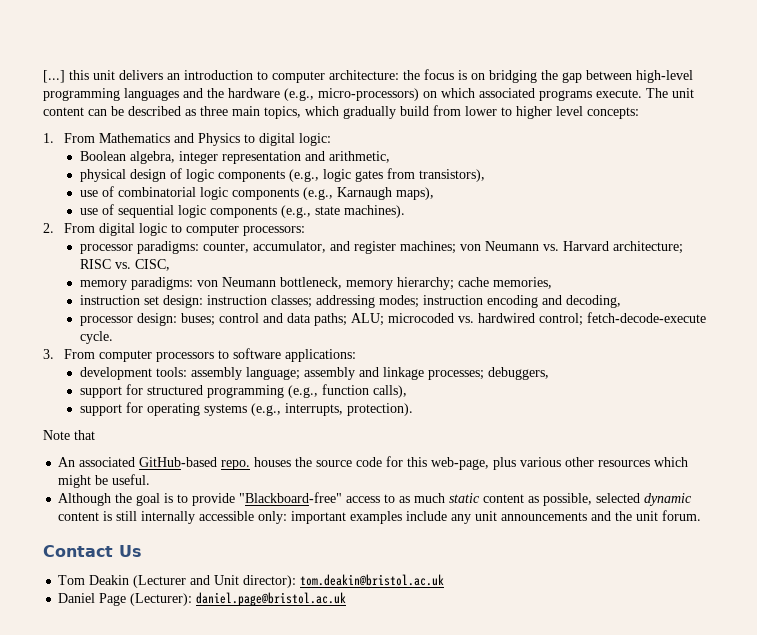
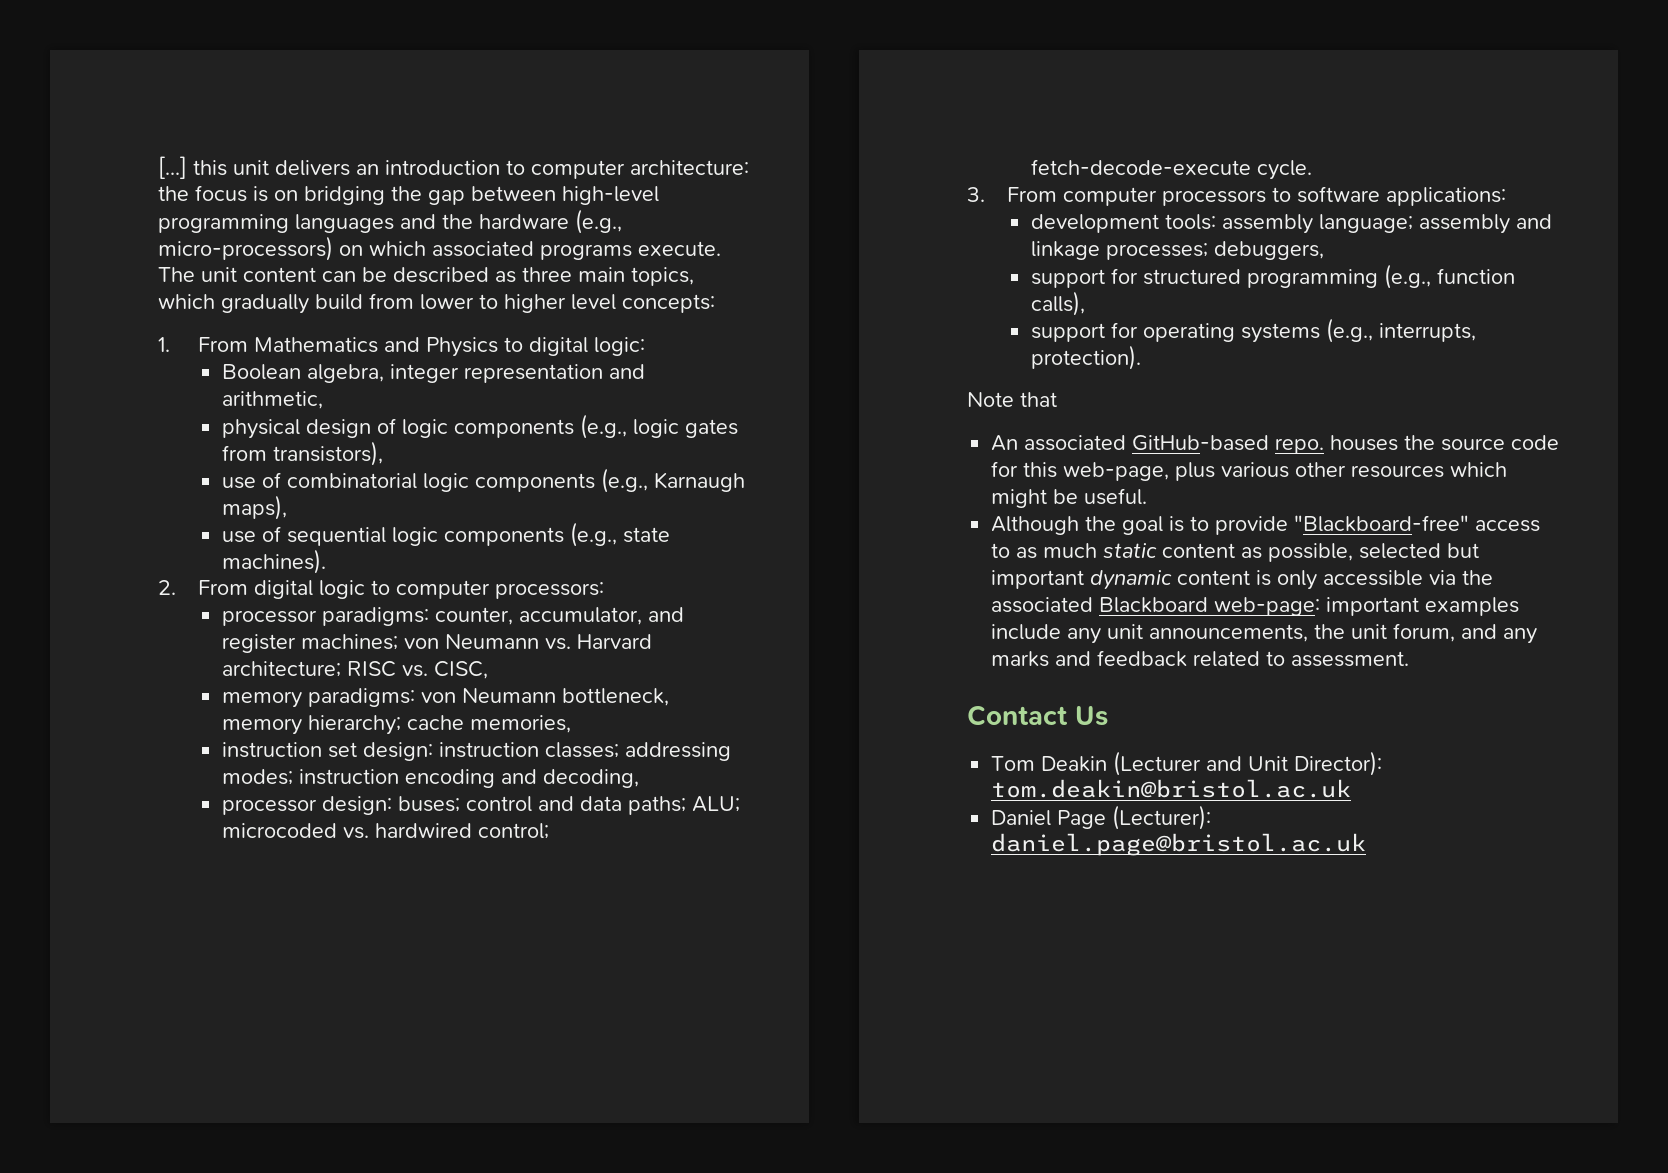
- Although the goal is to provide "Blackboard-free" access to as much static content as possible, selected dynamic content is still internally accessible only: important examples include any unit announcements and the unit forum.
+ Although the goal is to provide "Blackboard-free" access to as much static content as possible, selected but important dynamic content is only accessible via the associated Blackboard web-page: important examples include any unit announcements, the unit forum, and any marks and feedback related to assessment.
- Tom Deakin (Lecturer and Unit director): tom.deakin@bristol.ac.uk
+ Tom Deakin (Lecturer and Unit Director): tom.deakin@bristol.ac.uk

